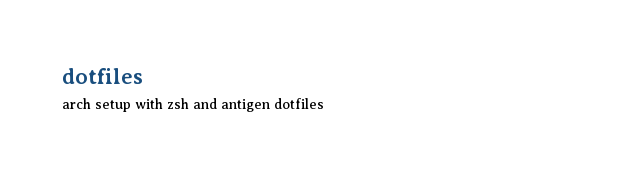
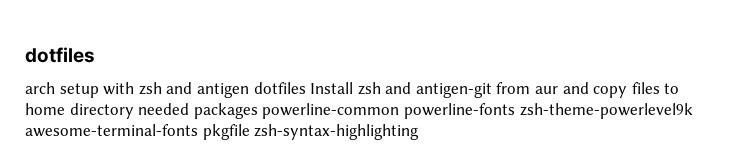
- arch setup with zsh and antigen dotfiles
+ arch setup with zsh and antigen dotfiles Install zsh and antigen-git from aur and copy files to home directory needed packages powerline-common powerline-fonts zsh-theme-powerlevel9k awesome-terminal-fonts pkgfile zsh-syntax-highlighting

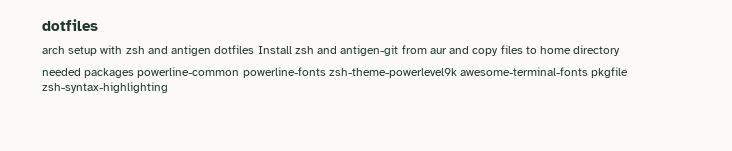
- arch setup with zsh and antigen dotfiles Install zsh and antigen-git from aur and copy files to home directory needed packages powerline-common powerline-fonts zsh-theme-powerlevel9k awesome-terminal-fonts pkgfile zsh-syntax-highlighting
+ arch setup with zsh and antigen dotfiles Install zsh and antigen-git from aur and copy files to home directory
+ needed packages powerline-common powerline-fonts zsh-theme-powerlevel9k awesome-terminal-fonts pkgfile zsh-syntax-highlighting

